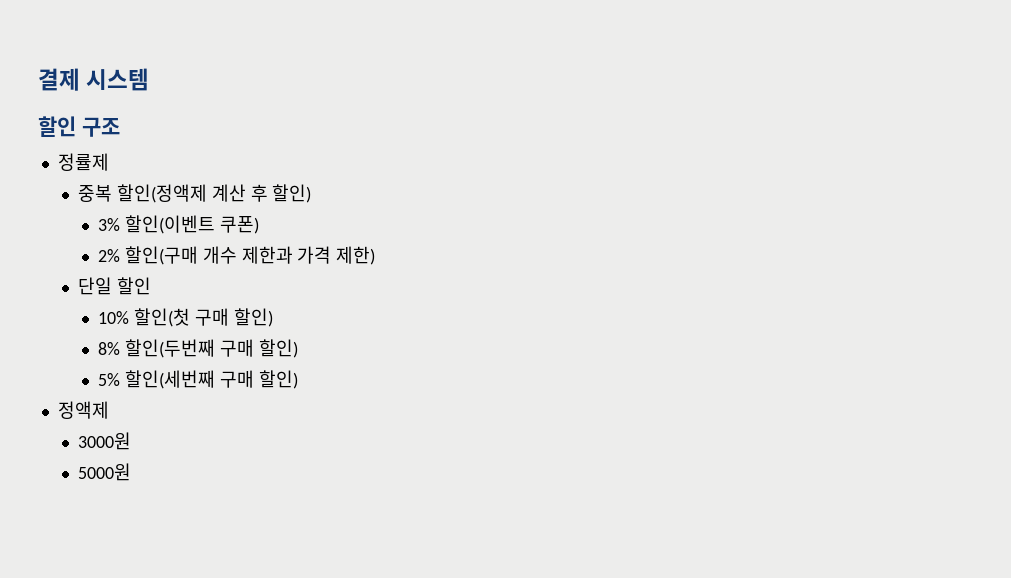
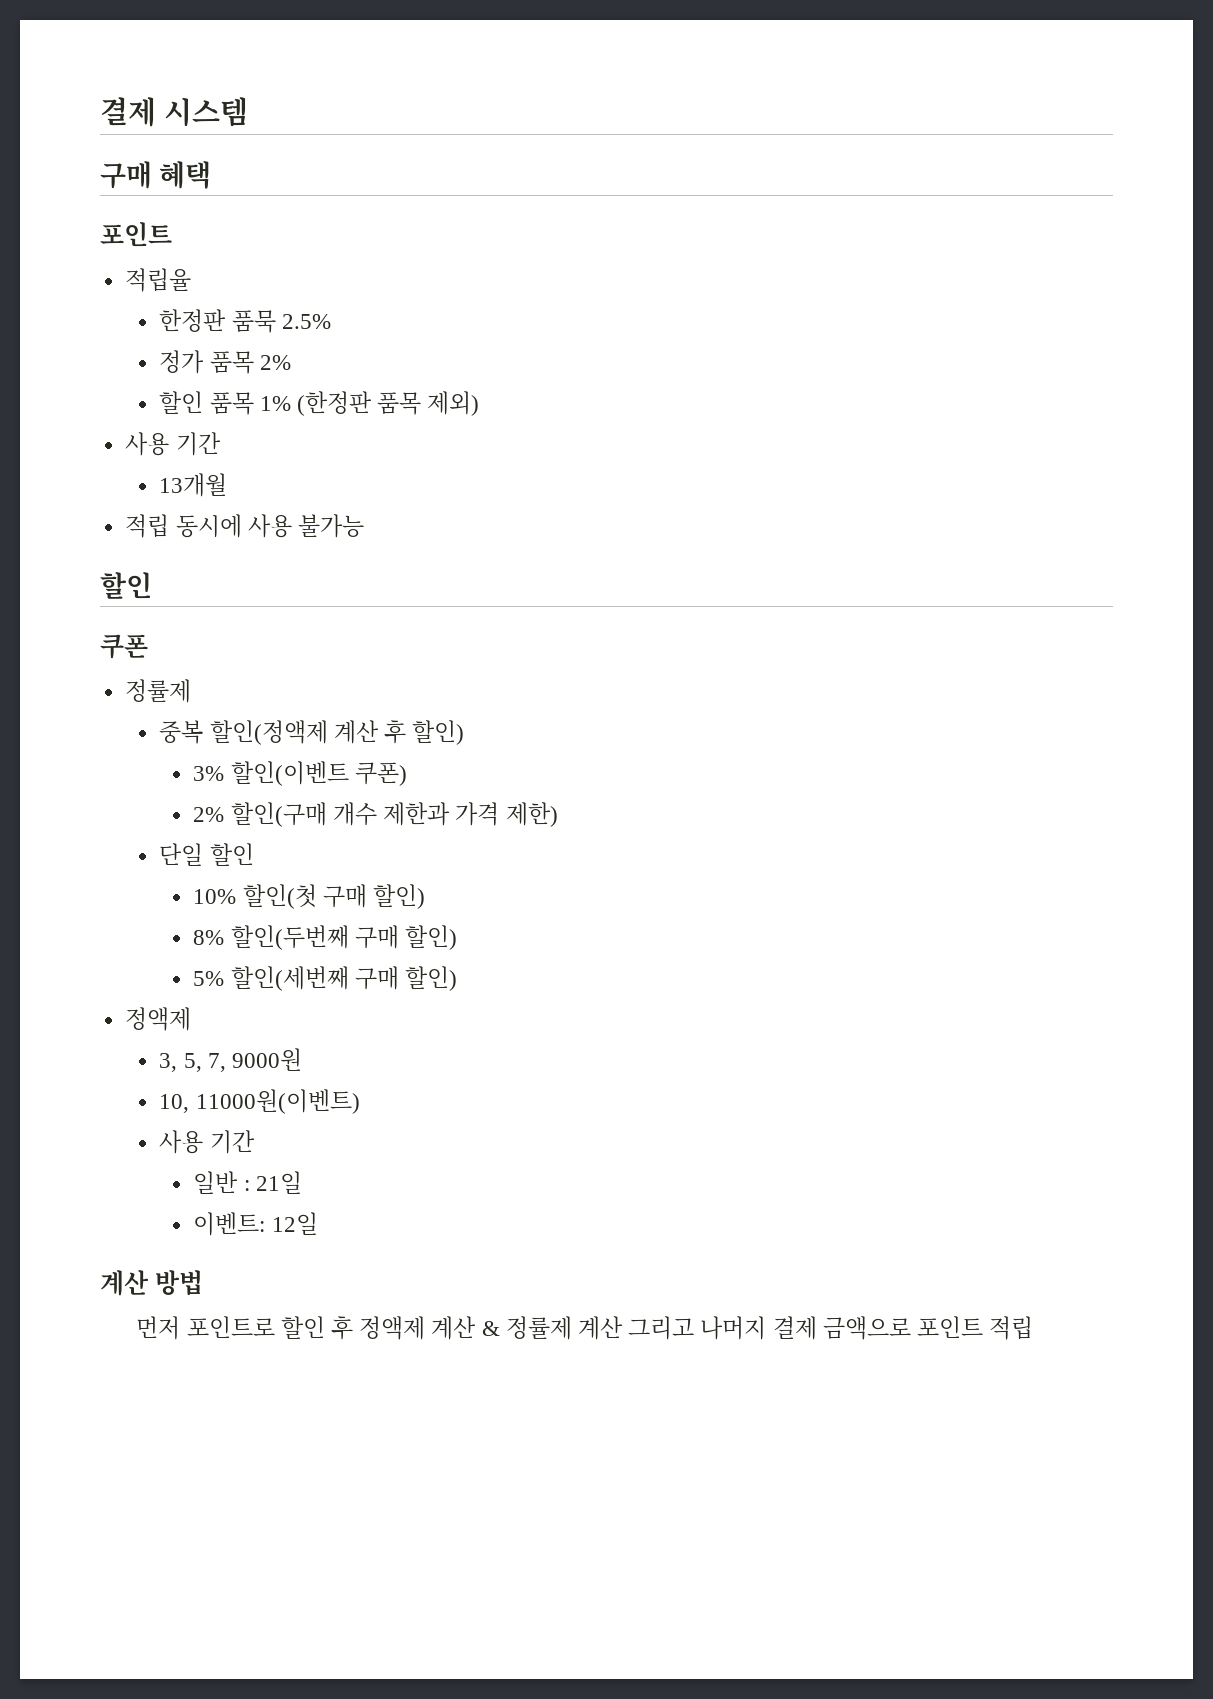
- 할인 구조
+ 구매 혜택
+ 포인트
+ 적립율
+ 한정판 품묵 2.5%
+ 정가 품목 2%
+ 할인 품목 1% (한정판 품목 제외)
+ 사용 기간
+ 13개월
+ 적립 동시에 사용 불가능
+ 할인
+ 쿠폰
- 3000원
- 5000원
+ 3, 5, 7, 9000원
+ 10, 11000원(이벤트)
+ 사용 기간
+ 일반 : 21일
+ 이벤트: 12일
+ 계산 방법
+ 먼저 포인트로 할인 후 정액제 계산 & 정률제 계산 그리고 나머지 결제 금액으로 포인트 적립

